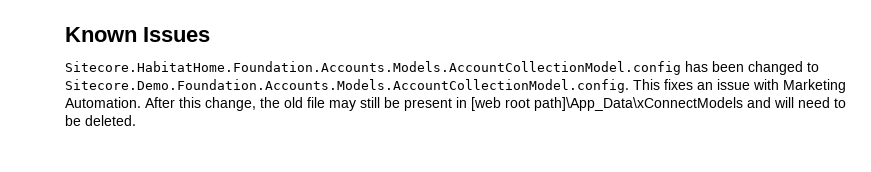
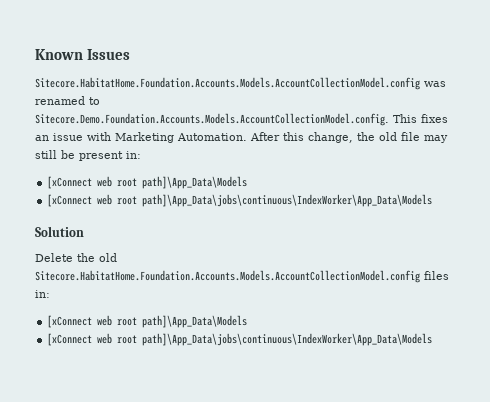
- Sitecore.HabitatHome.Foundation.Accounts.Models.AccountCollectionModel.config has been changed to Sitecore.Demo.Foundation.Accounts.Models.AccountCollectionModel.config. This fixes an issue with Marketing Automation.
+ Sitecore.HabitatHome.Foundation.Accounts.Models.AccountCollectionModel.config was renamed to Sitecore.Demo.Foundation.Accounts.Models.AccountCollectionModel.config. This fixes an issue with Marketing Automation.
- After this change, the old file may still be present in [web root path]\App_Data\xConnectModels and will need to be deleted.
+ After this change, the old file may still be present in:
+ [xConnect web root path]\App_Data\Models
+ [xConnect web root path]\App_Data\jobs\continuous\IndexWorker\App_Data\Models
+ Solution
+ Delete the old Sitecore.HabitatHome.Foundation.Accounts.Models.AccountCollectionModel.config files in:
+ [xConnect web root path]\App_Data\Models
+ [xConnect web root path]\App_Data\jobs\continuous\IndexWorker\App_Data\Models

